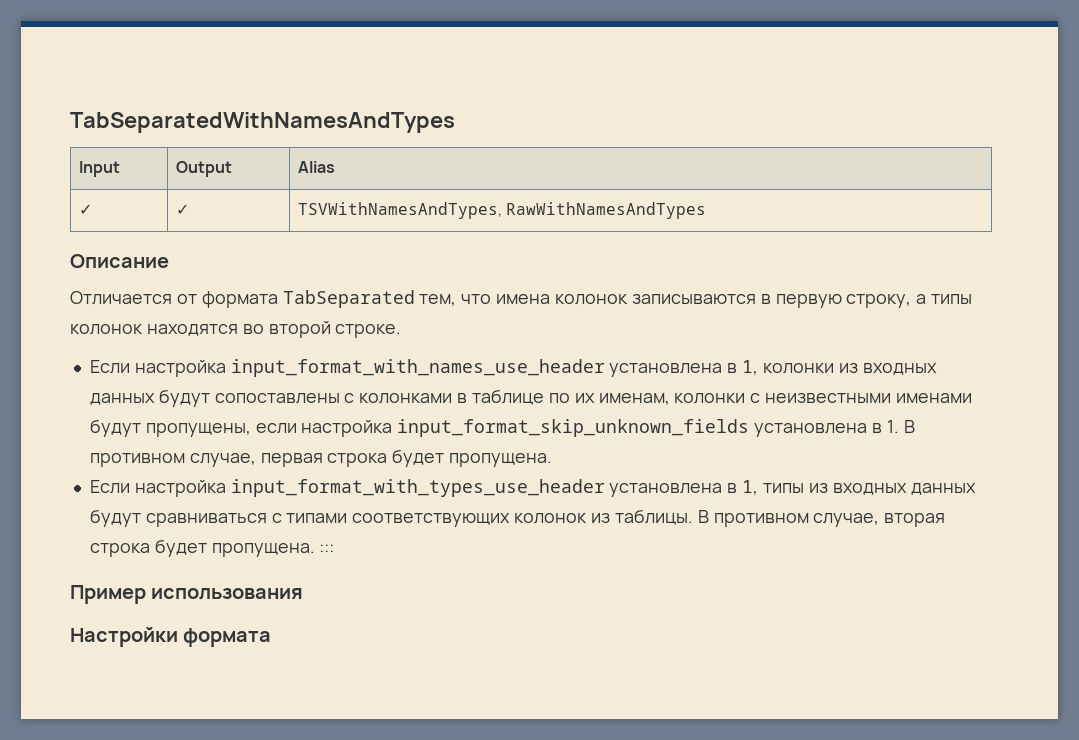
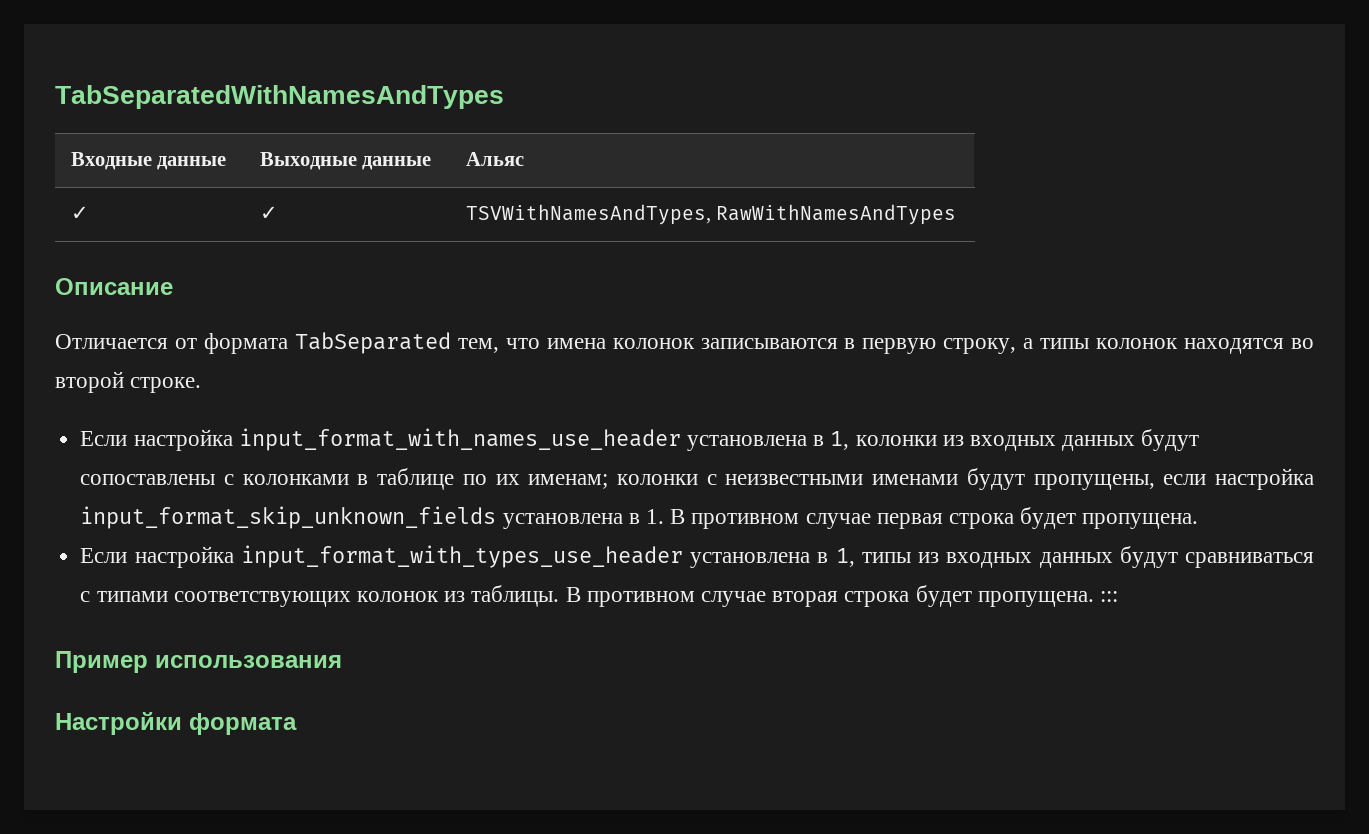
- Input | Output | Alias
+ Входные данные | Выходные данные | Альяс
- Если настройка input_format_with_names_use_header установлена в 1, колонки из входных данных будут сопоставлены с колонками в таблице по их именам, колонки с неизвестными именами будут пропущены, если настройка input_format_skip_unknown_fields установлена в 1. В противном случае, первая строка будет пропущена.
+ Если настройка input_format_with_names_use_header установлена в 1, колонки из входных данных будут сопоставлены с колонками в таблице по их именам; колонки с неизвестными именами будут пропущены, если настройка input_format_skip_unknown_fields установлена в 1. В противном случае первая строка будет пропущена.
- В противном случае, вторая строка будет пропущена. :::
+ В противном случае вторая строка будет пропущена. :::

